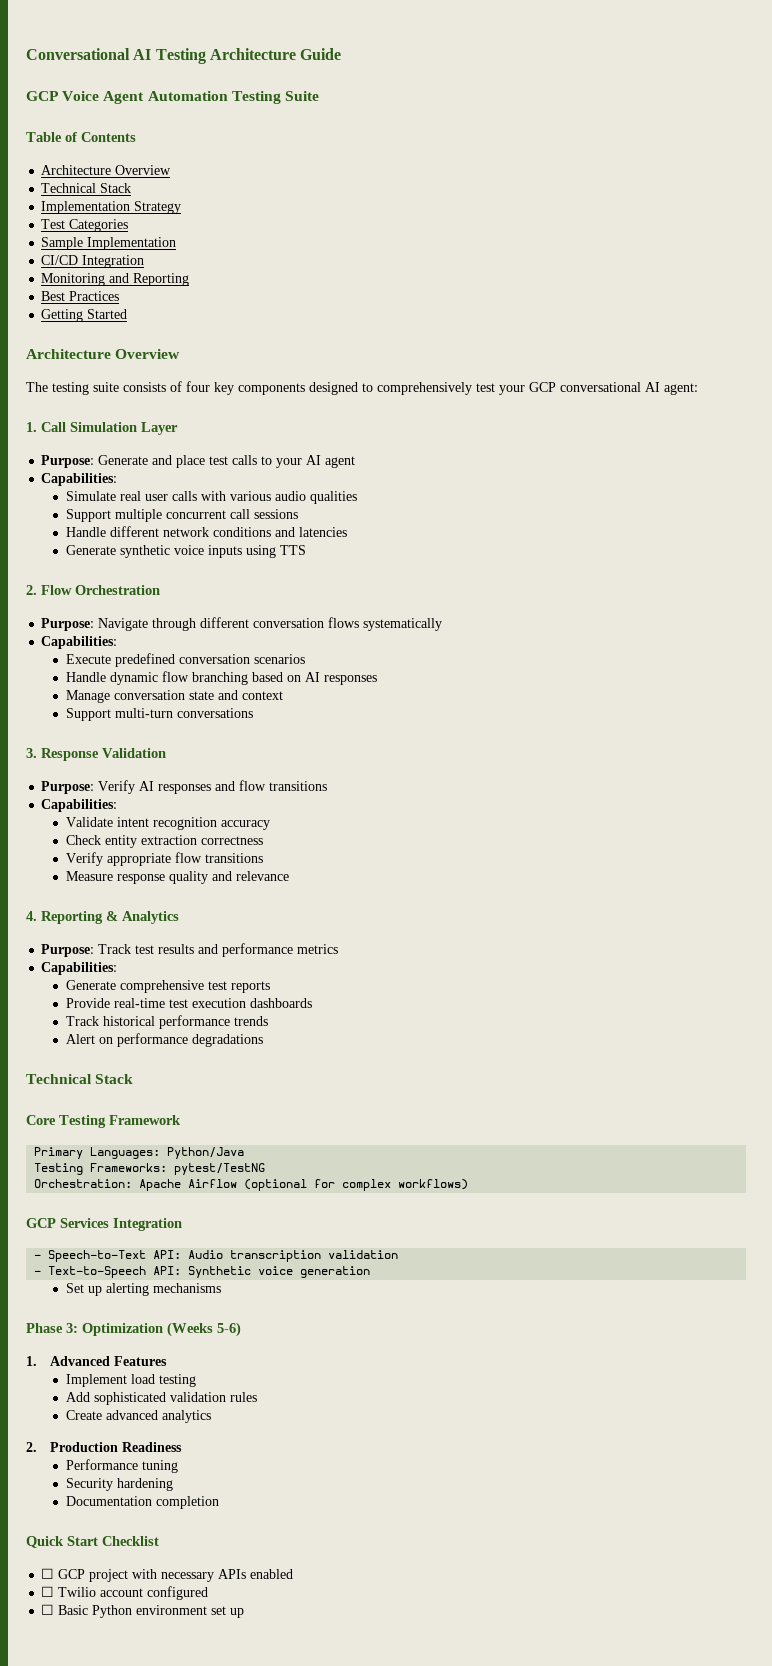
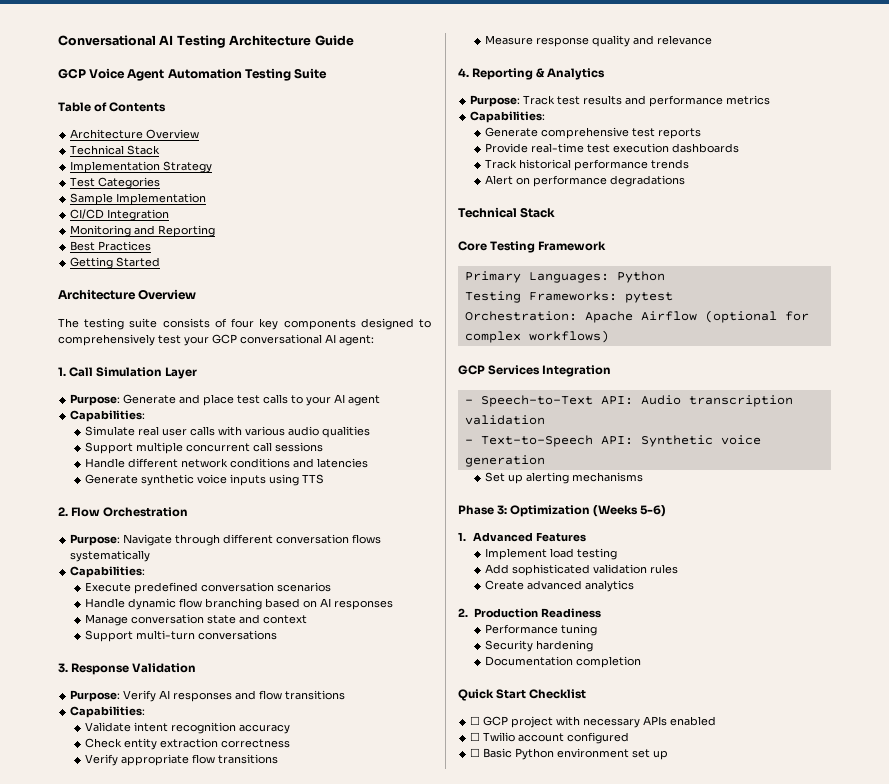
- Primary Languages: Python/Java
+ Primary Languages: Python
- Testing Frameworks: pytest/TestNG
+ Testing Frameworks: pytest

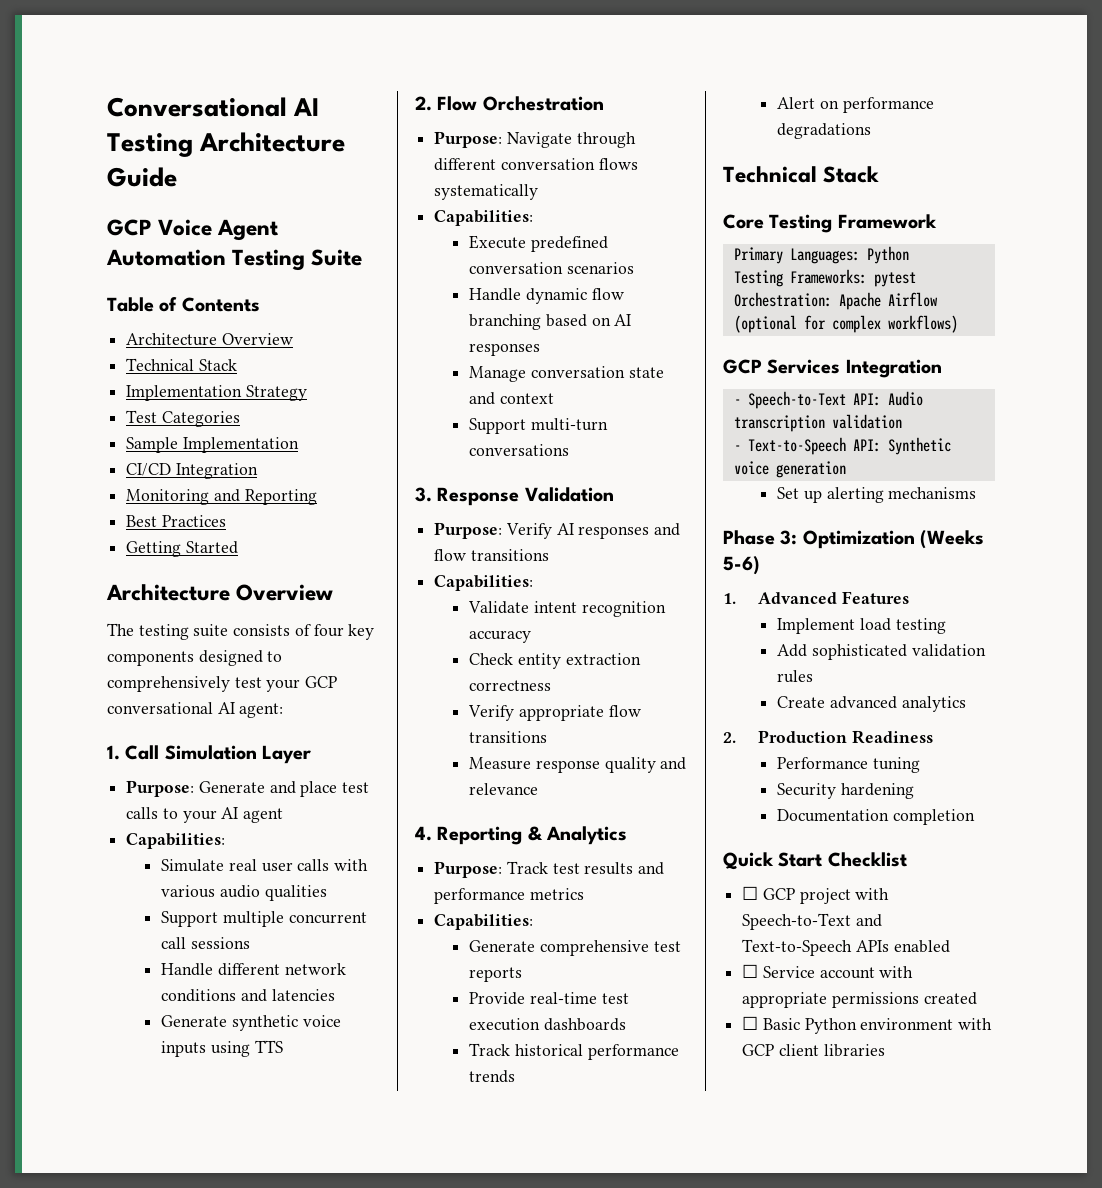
- ☐ GCP project with necessary APIs enabled
+ ☐ GCP project with Speech-to-Text and Text-to-Speech APIs enabled
- ☐ Twilio account configured
+ ☐ Service account with appropriate permissions created
- ☐ Basic Python environment set up
+ ☐ Basic Python environment with GCP client libraries

